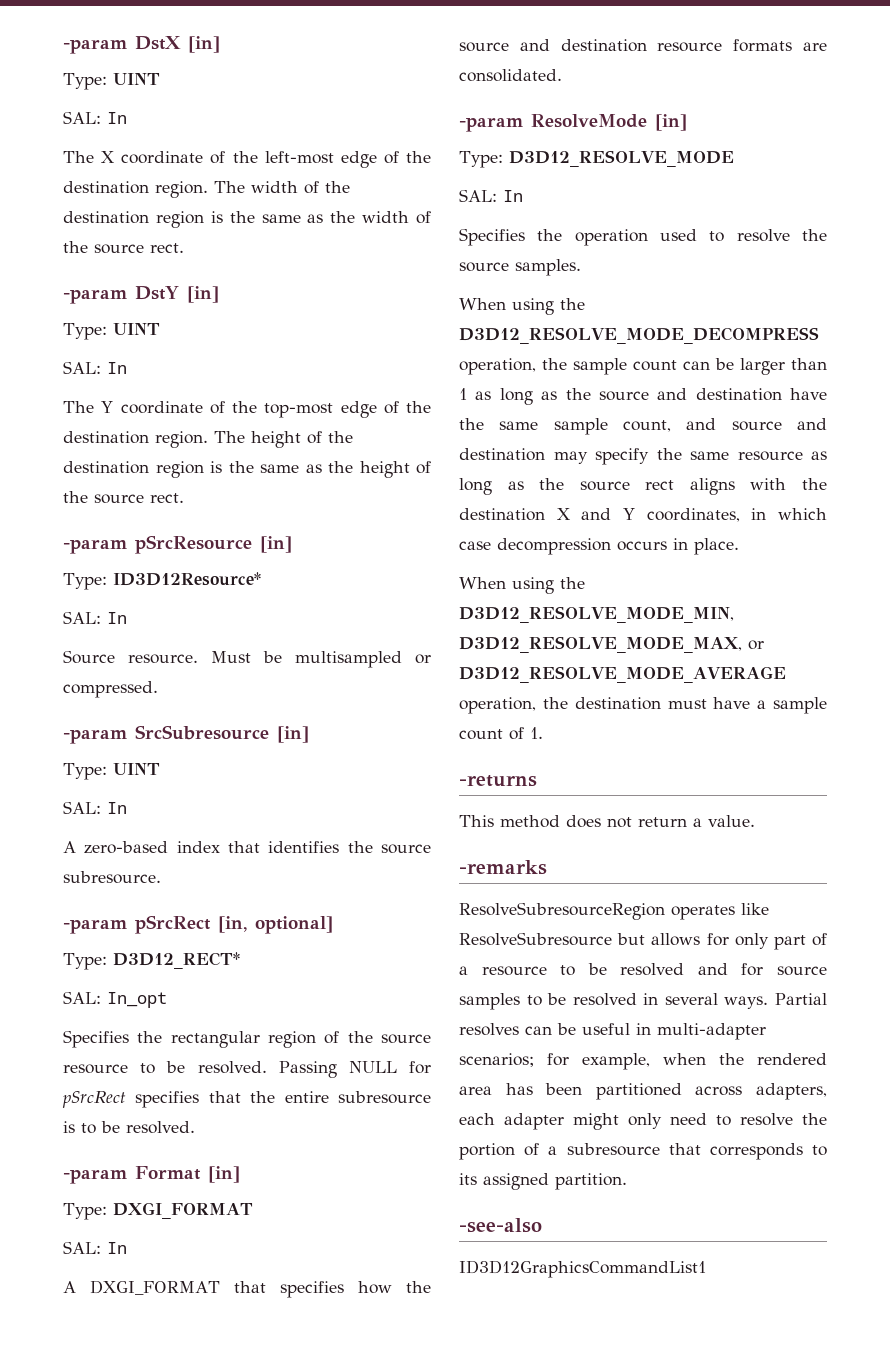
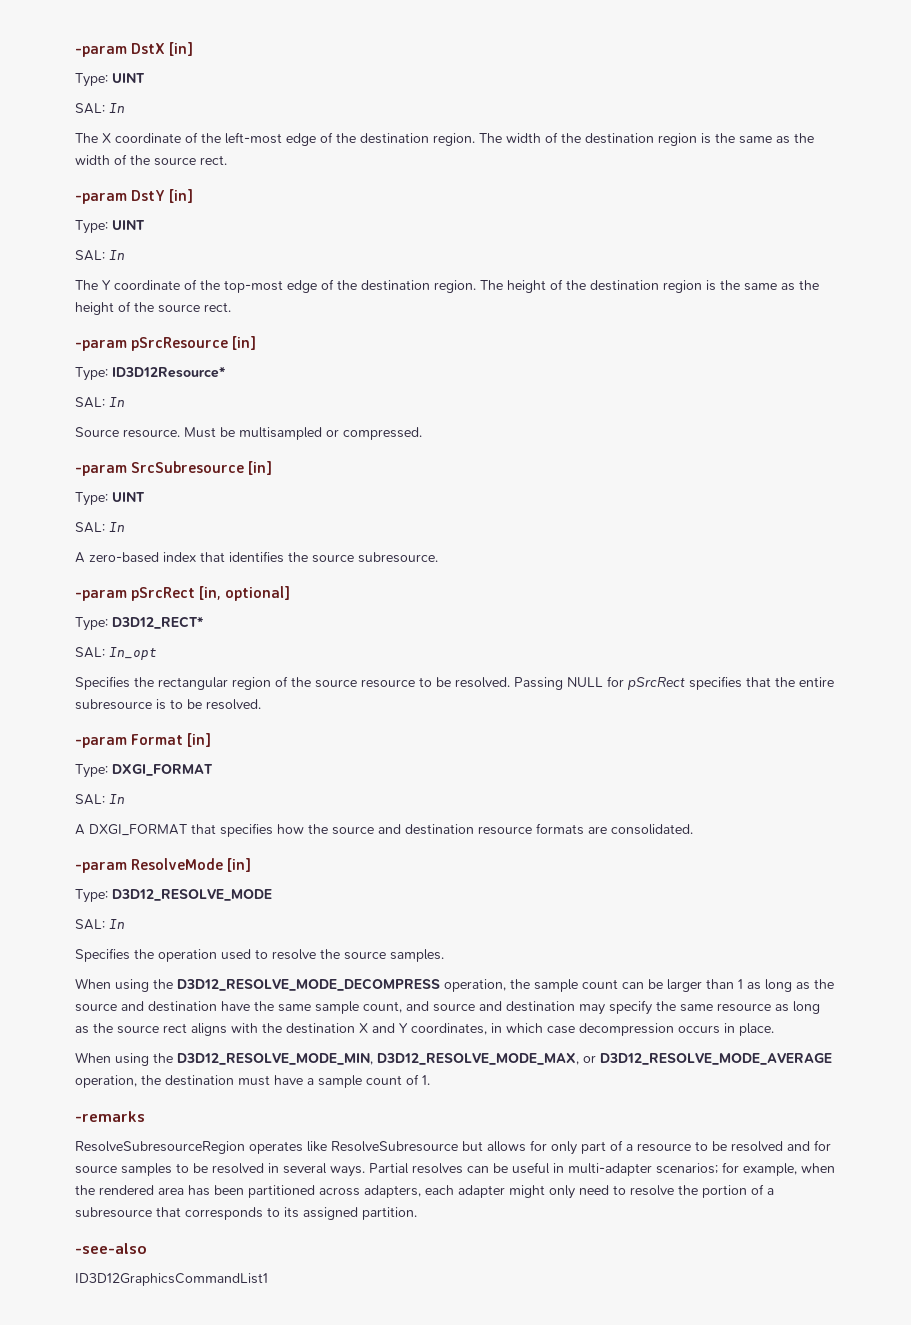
- -returns
- This method does not return a value.

